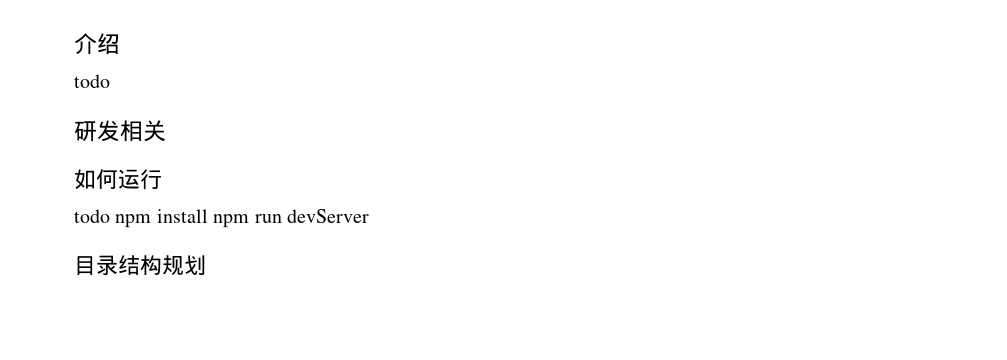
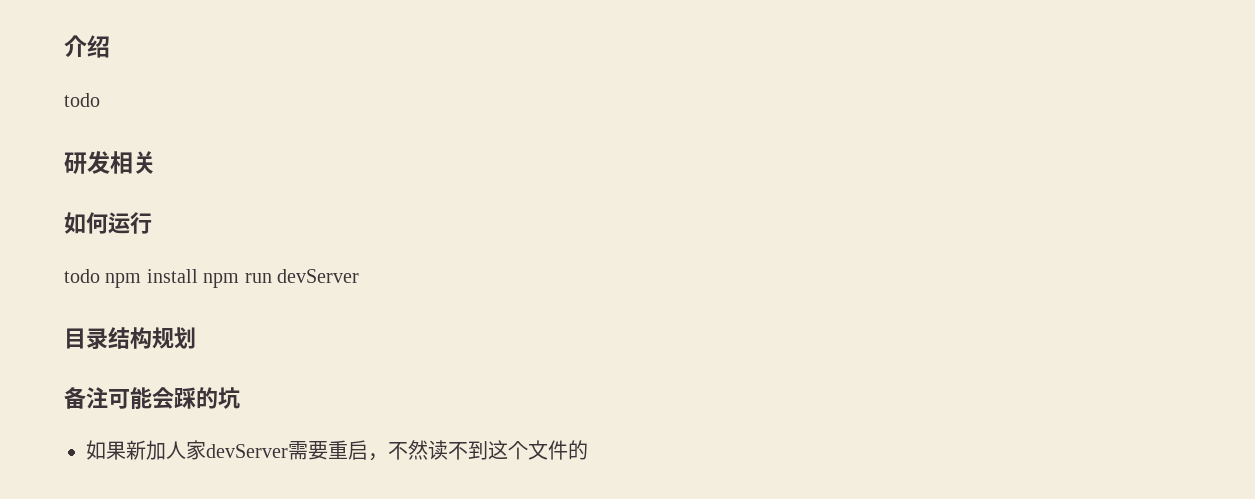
+ 备注可能会踩的坑
+ 如果新加人家devServer需要重启，不然读不到这个文件的

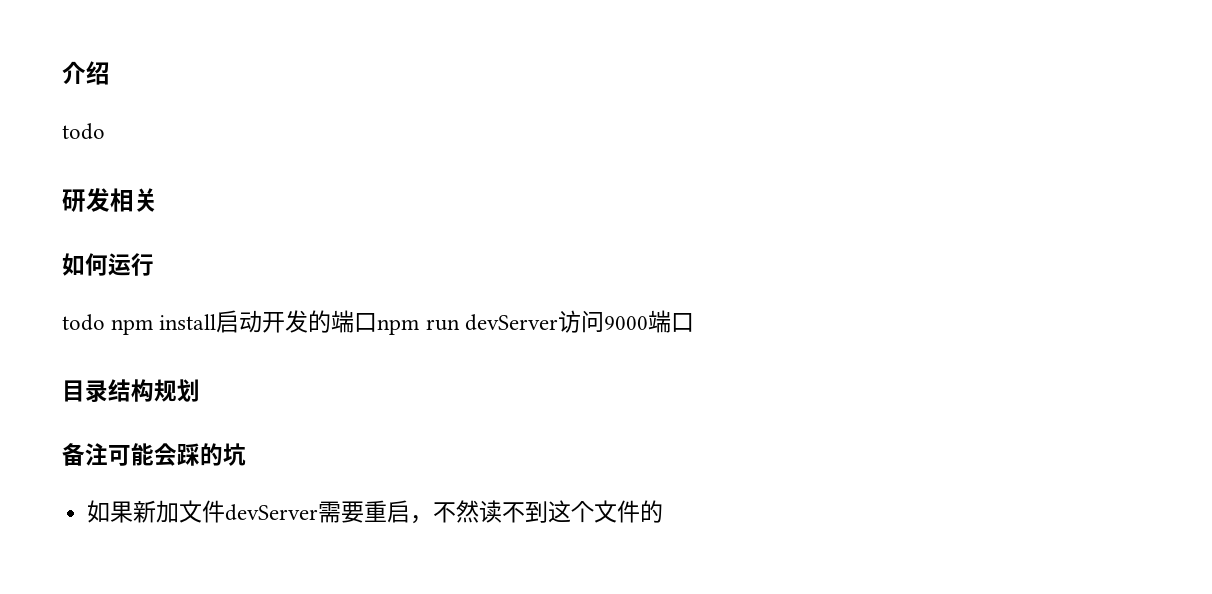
- todo npm install npm run devServer
+ todo npm install启动开发的端口npm run devServer访问9000端口
- 如果新加人家devServer需要重启，不然读不到这个文件的
+ 如果新加文件devServer需要重启，不然读不到这个文件的

